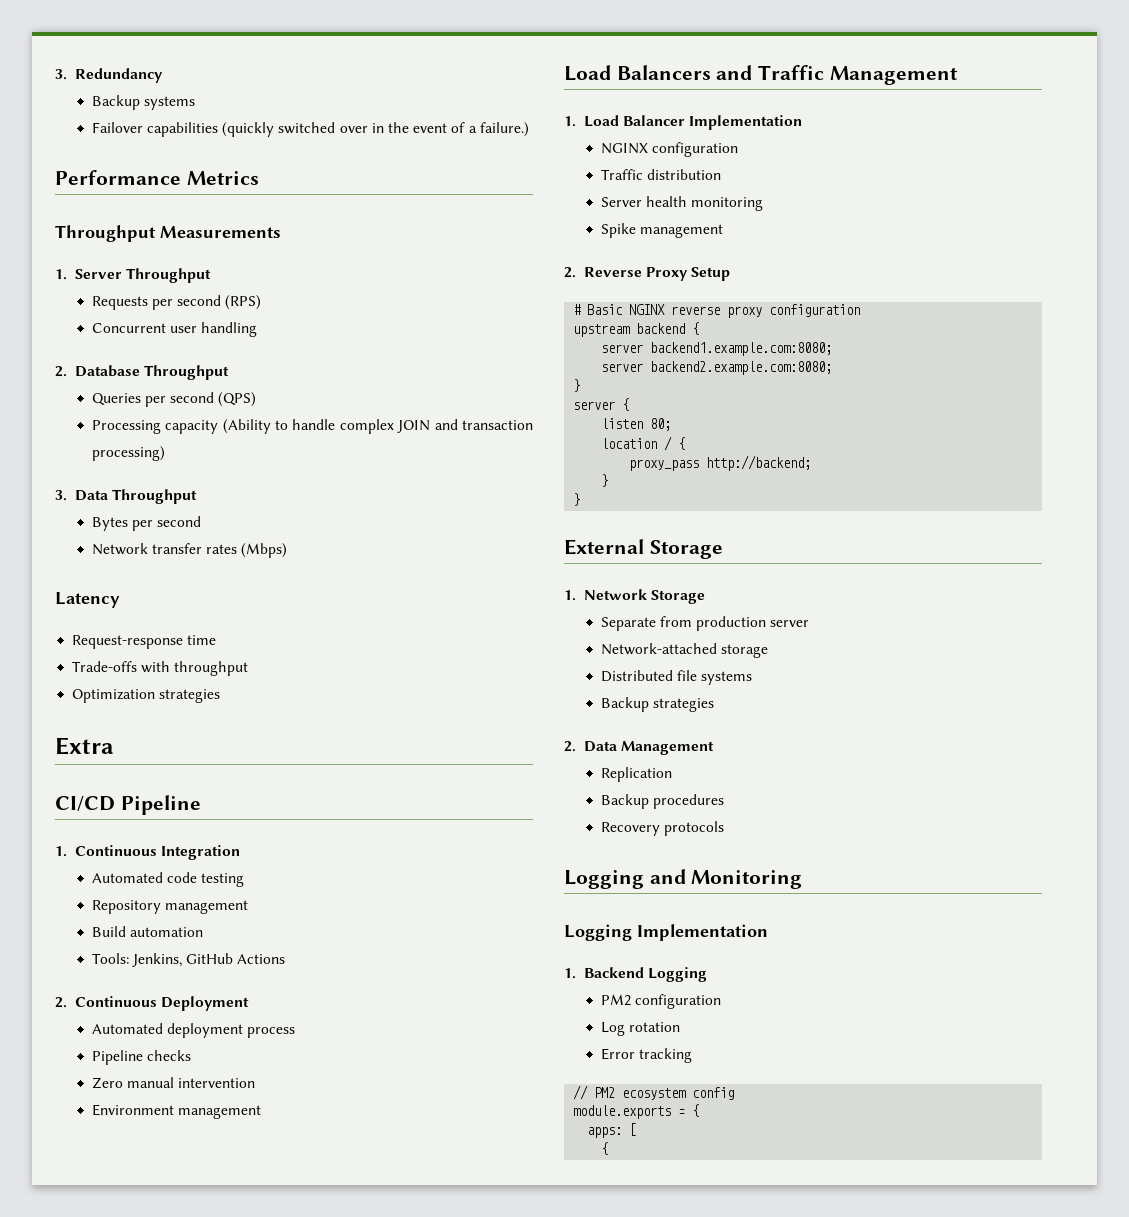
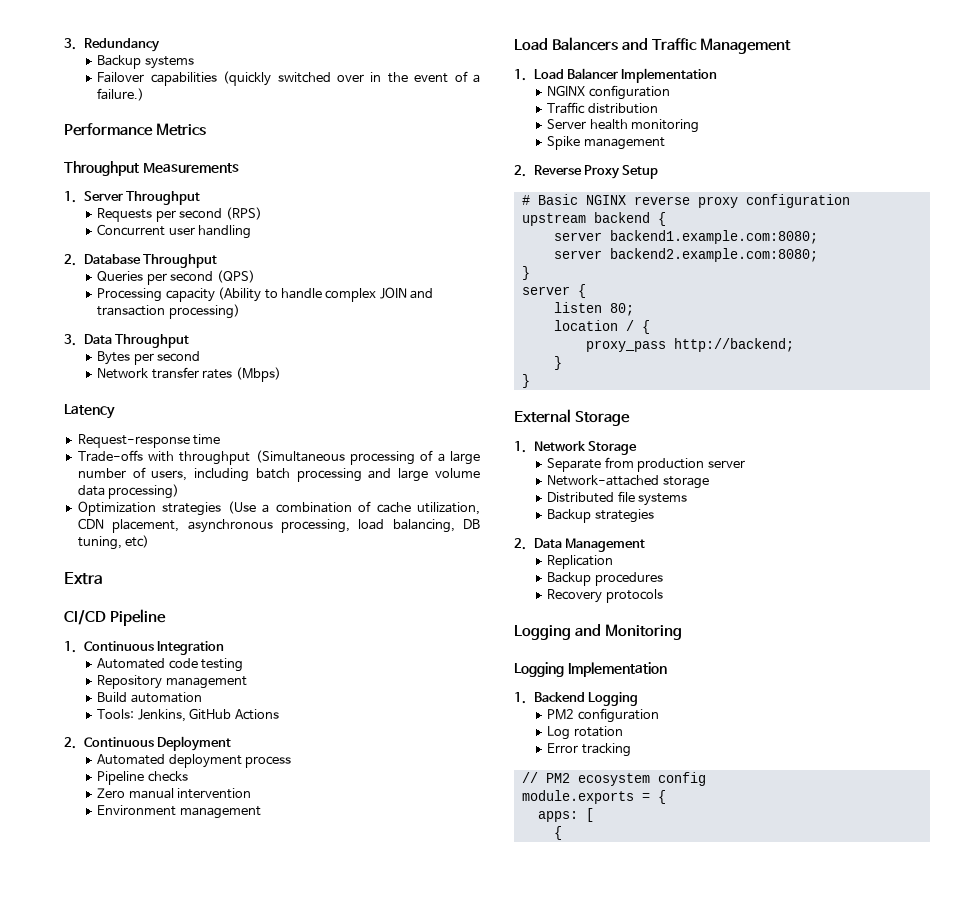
- Trade-offs with throughput
- Optimization strategies
+ Trade-offs with throughput (Simultaneous processing of a large number of users, including batch processing and large volume data processing)
+ Optimization strategies (Use a combination of cache utilization, CDN placement, asynchronous processing, load balancing, DB tuning, etc)

